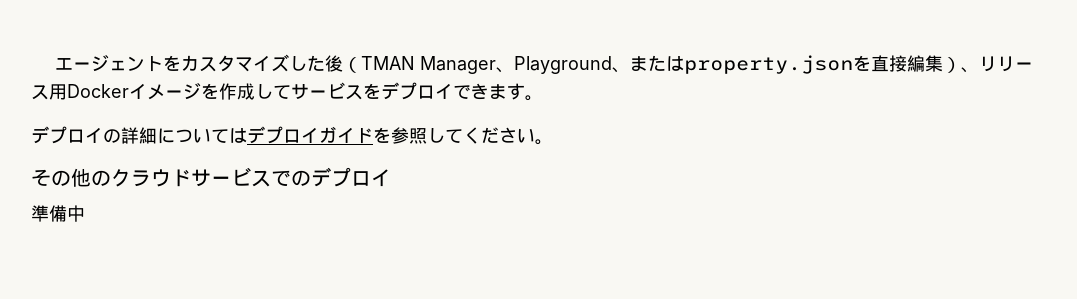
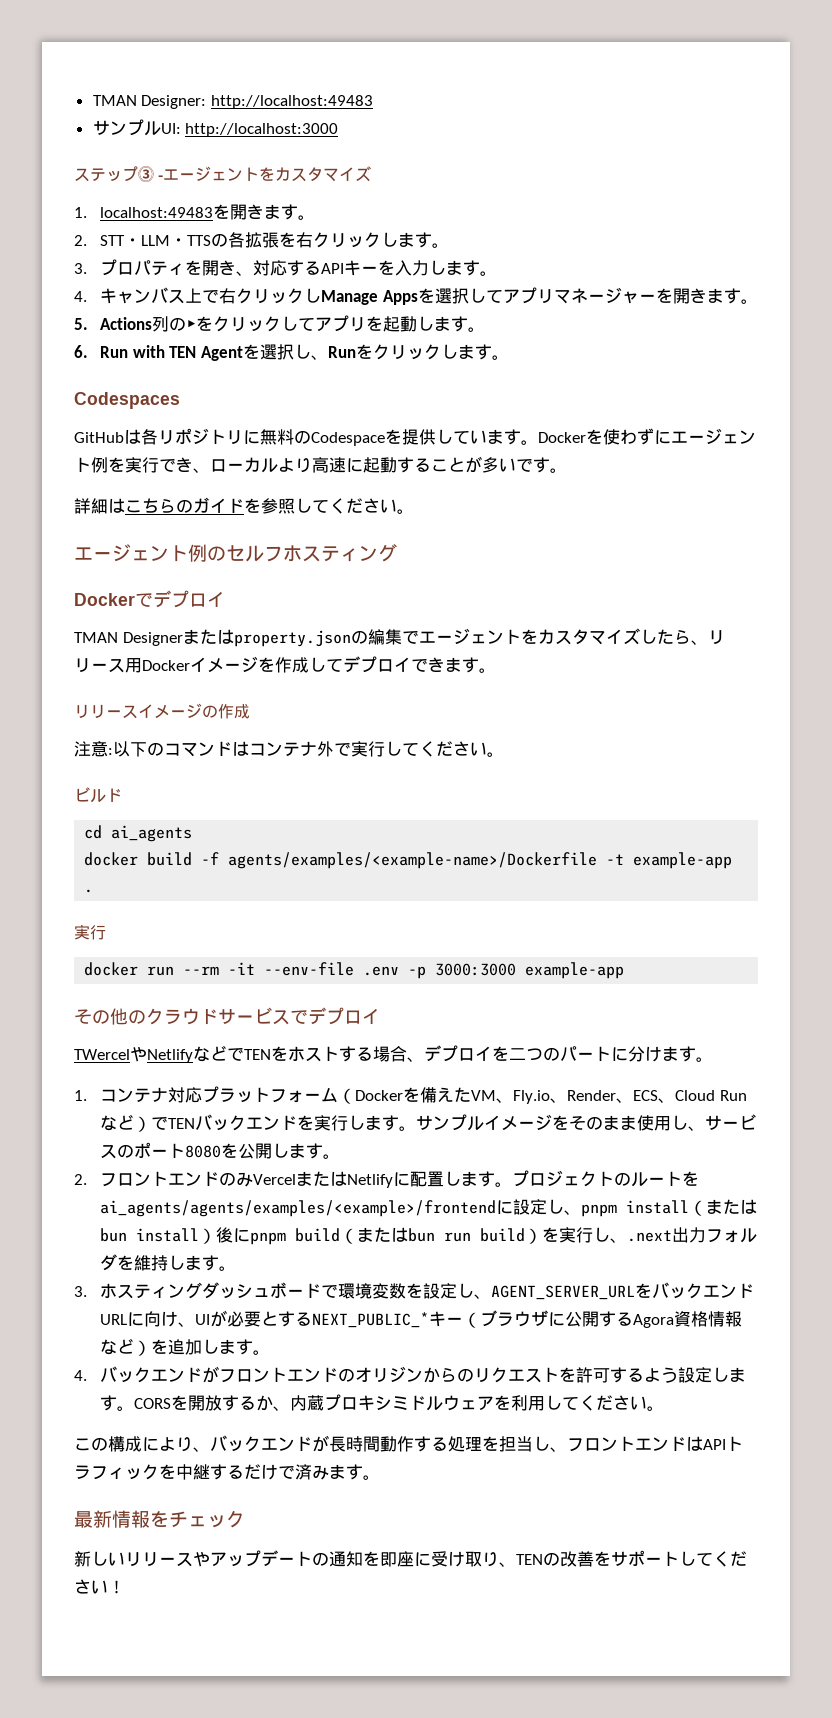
- エージェントをカスタマイズした後（TMAN Manager、Playground、またはproperty.jsonを直接編集）、リリース用Dockerイメージを作成してサービスをデプロイできます。
+ TMAN Designer: http://localhost:49483
+ サンプルUI: http://localhost:3000
+ ステップ⓷ -エージェントをカスタマイズ
+ 1. localhost:49483を開きます。
+ 2. STT・LLM・TTSの各拡張を右クリックします。
+ 3.プロパティを開き、対応するAPIキーを入力します。
+ 4.キャンバス上で右クリックしManage Appsを選択してアプリマネージャーを開きます。
+ 5. Actions列の▶をクリックしてアプリを起動します。
+ 6. Run with TEN Agentを選択し、Runをクリックします。
+ Codespaces
+ GitHubは各リポジトリに無料のCodespaceを提供しています。Dockerを使わずにエージェント例を実行でき、ローカルより高速に起動することが多いです。
+ 詳細はこちらのガイドを参照してください。
+ エージェント例のセルフホスティング
+ Dockerでデプロイ
+ TMAN Designerまたはproperty.jsonの編集でエージェントをカスタマイズしたら、リリース用Dockerイメージを作成してデプロイできます。
- デプロイの詳細についてはデプロイガイドを参照してください。
+ リリースイメージの作成
+ 注意:以下のコマンドはコンテナ外で実行してください。
+ ビルド
+ cd ai_agents
+ docker build -f agents/examples/<example-name>/Dockerfile -t example-app .
+ 実行
+ docker run --rm -it --env-file .env -p 3000:3000 example-app
- その他のクラウドサービスでのデプロイ
- 準備中
+ その他のクラウドサービスでデプロイ
+ TWercelやNetlifyなどでTENをホストする場合、デプロイを二つのパートに分けます。
+ 1.コンテナ対応プラットフォーム（Dockerを備えたVM、Fly.io、Render、ECS、Cloud Runなど）でTENバックエンドを実行します。サンプルイメージをそのまま使用し、サービスのポート8080を公開します。
+ 2.フロントエンドのみVercelまたはNetlifyに配置します。プロジェクトのルートをai_agents/agents/examples/<example>/frontendに設定し、pnpm install（またはbun install）後にpnpm build（またはbun run build）を実行し、.next出力フォルダを維持します。
+ 3.ホスティングダッシュボードで環境変数を設定し、AGENT_SERVER_URLをバックエンドURLに向け、UIが必要とするNEXT_PUBLIC_*キー（ブラウザに公開するAgora資格情報など）を追加します。
+ 4.バックエンドがフロントエンドのオリジンからのリクエストを許可するよう設定します。CORSを開放するか、内蔵プロキシミドルウェアを利用してください。
+ この構成により、バックエンドが長時間動作する処理を担当し、フロントエンドはAPIトラフィックを中継するだけで済みます。
+ 最新情報をチェック
+ 新しいリリースやアップデートの通知を即座に受け取り、TENの改善をサポートしてください！

